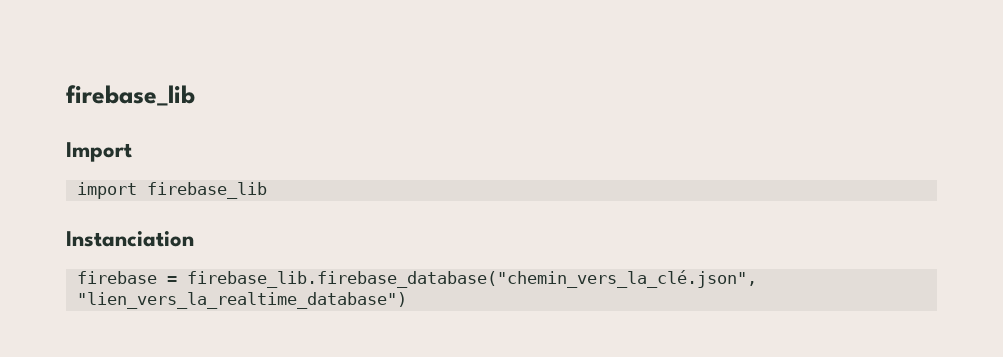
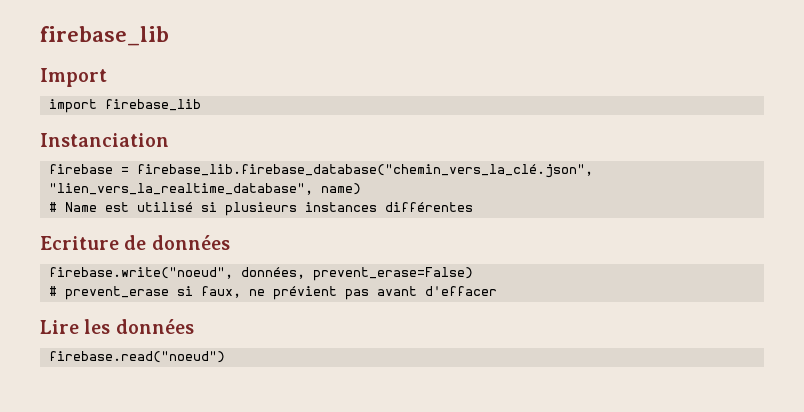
- firebase = firebase_lib.firebase_database("chemin_vers_la_clé.json", "lien_vers_la_realtime_database")
+ firebase = firebase_lib.firebase_database("chemin_vers_la_clé.json", "lien_vers_la_realtime_database", name)
+ # Name est utilisé si plusieurs instances différentes
+ Ecriture de données
+ firebase.write("noeud", données, prevent_erase=False)
+ # prevent_erase si faux, ne prévient pas avant d'effacer
+ Lire les données
+ firebase.read("noeud")

